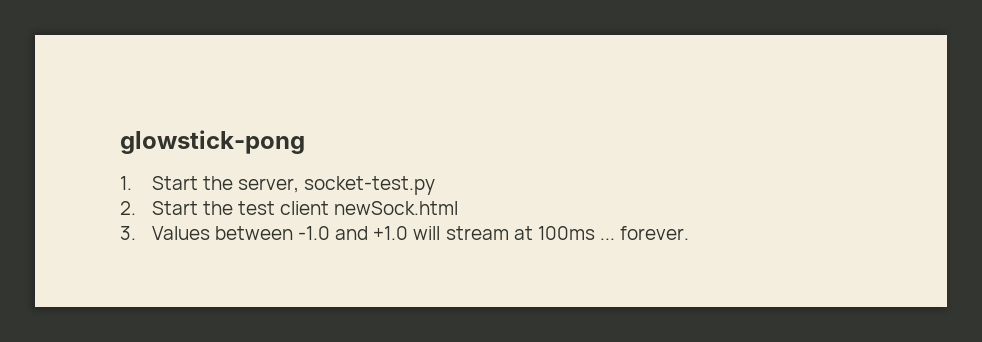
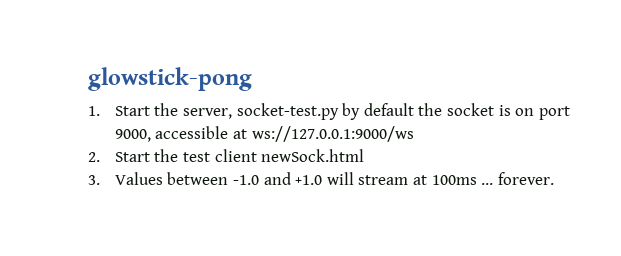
- 1. Start the server, socket-test.py
+ 1. Start the server, socket-test.py by default the socket is on port 9000, accessible at ws://127.0.0.1:9000/ws

